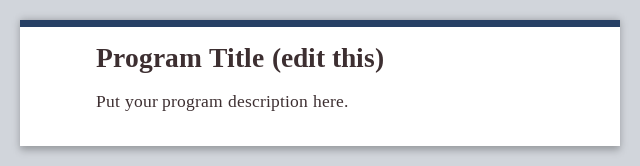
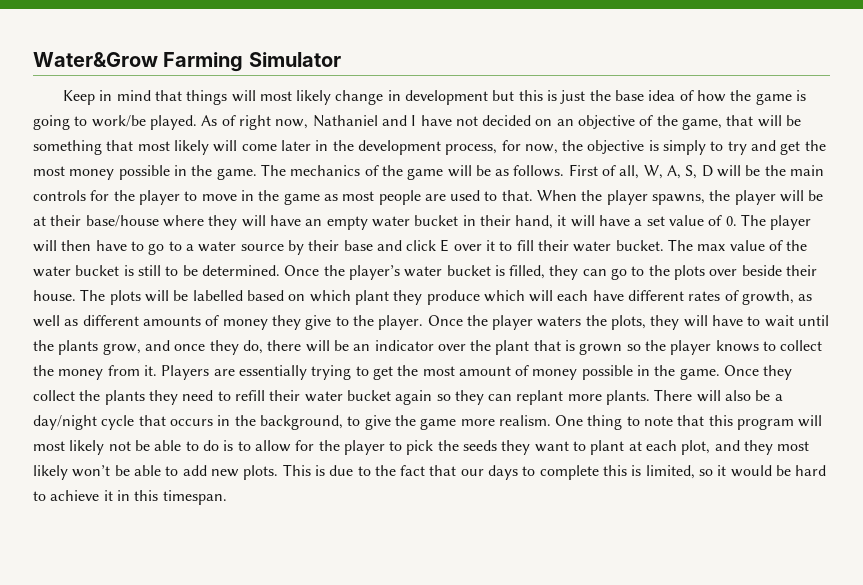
- Program Title (edit this)
- Put your program description here.
+ Water&Grow Farming Simulator
+ Keep in mind that things will most likely change in development but this is just the base idea of how the game is going to work/be played. As of right now, Nathaniel and I have not decided on an objective of the game, that will be something that most likely will come later in the development process, for now, the objective is simply to try and get the most money possible in the game. The mechanics of the game will be as follows. First of all, W, A, S, D will be the main controls for the player to move in the game as most people are used to that. When the player spawns, the player will be at their base/house where they will have an empty water bucket in their hand, it will have a set value of 0. The player will then have to go to a water source by their base and click E over it to fill their water bucket. The max value of the water bucket is still to be determined. Once the player’s water bucket is filled, they can go to the plots over beside their house. The plots will be labelled based on which plant they produce which will each have different rates of growth, as well as different amounts of money they give to the player. Once the player waters the plots, they will have to wait until the plants grow, and once they do, there will be an indicator over the plant that is grown so the player knows to collect the money from it. Players are essentially trying to get the most amount of money possible in the game. Once they collect the plants they need to refill their water bucket again so they can replant more plants. There will also be a day/night cycle that occurs in the background, to give the game more realism. One thing to note that this program will most likely not be able to do is to allow for the player to pick the seeds they want to plant at each plot, and they most likely won’t be able to add new plots. This is due to the fact that our days to complete this is limited, so it would be hard to achieve it in this timespan.

